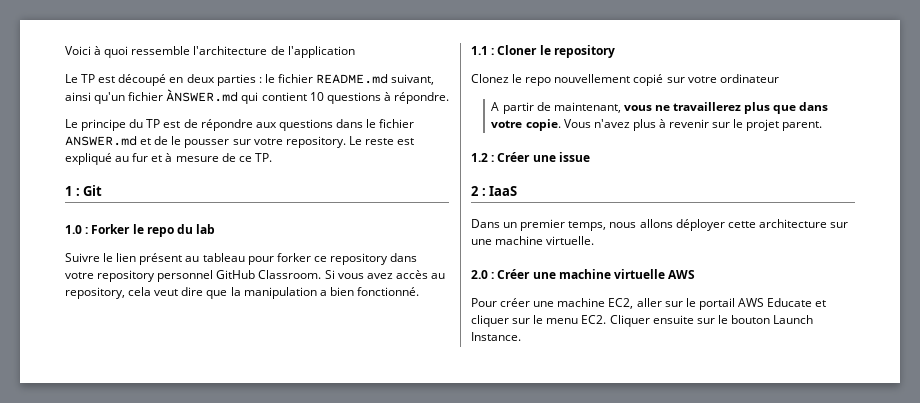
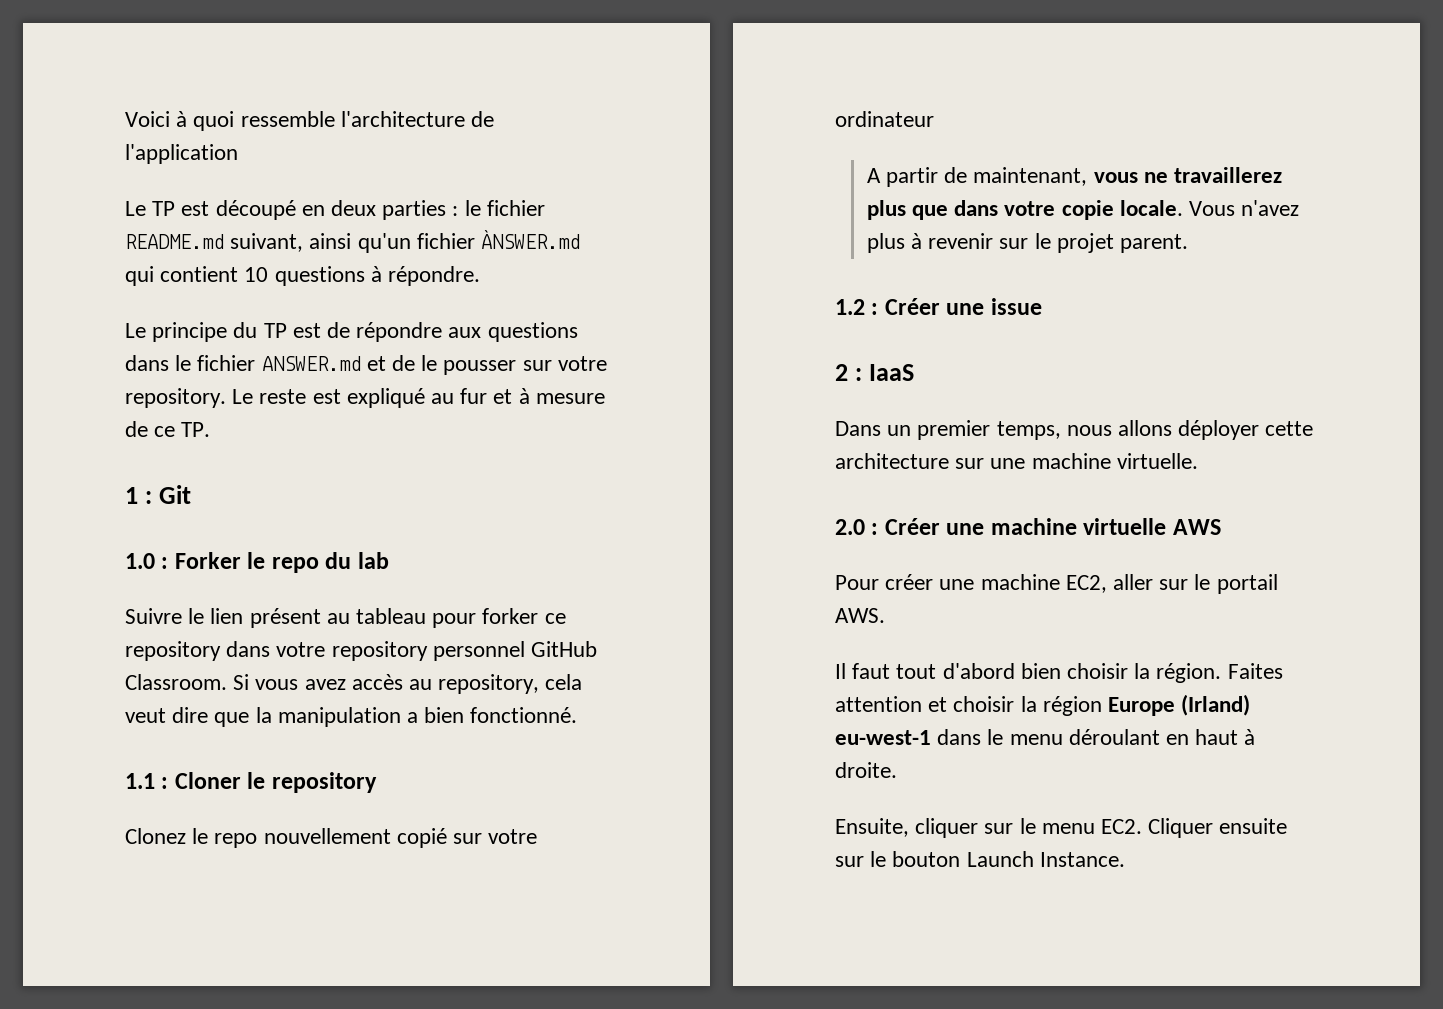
- A partir de maintenant, vous ne travaillerez plus que dans votre copie.
+ A partir de maintenant, vous ne travaillerez plus que dans votre copie locale.
- Pour créer une machine EC2, aller sur le portail AWS Educate et cliquer sur le menu EC2. Cliquer ensuite sur le bouton Launch Instance.
+ Pour créer une machine EC2, aller sur le portail AWS.
+ Il faut tout d'abord bien choisir la région. Faites attention et choisir la région Europe (Irland) eu-west-1 dans le menu déroulant en haut à droite.
+ Ensuite, cliquer sur le menu EC2. Cliquer ensuite sur le bouton Launch Instance.

